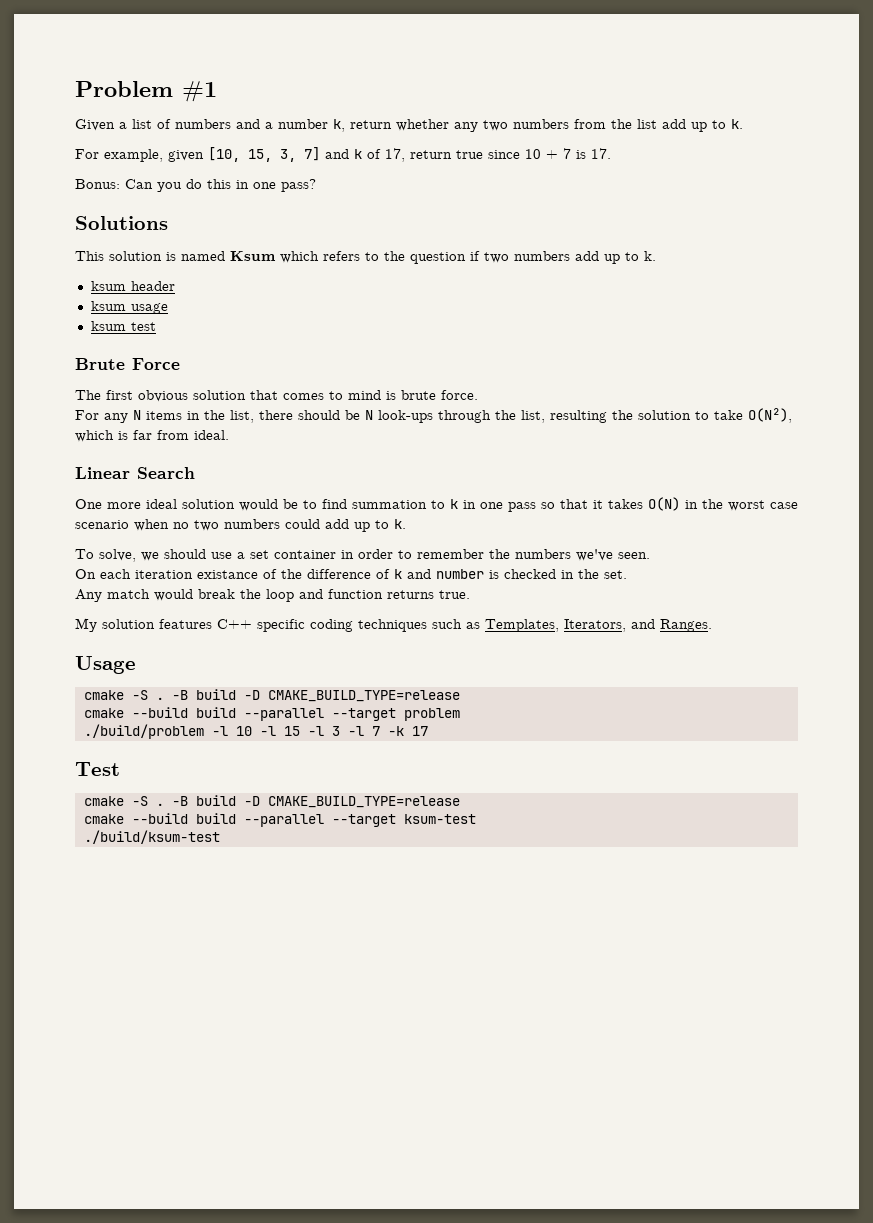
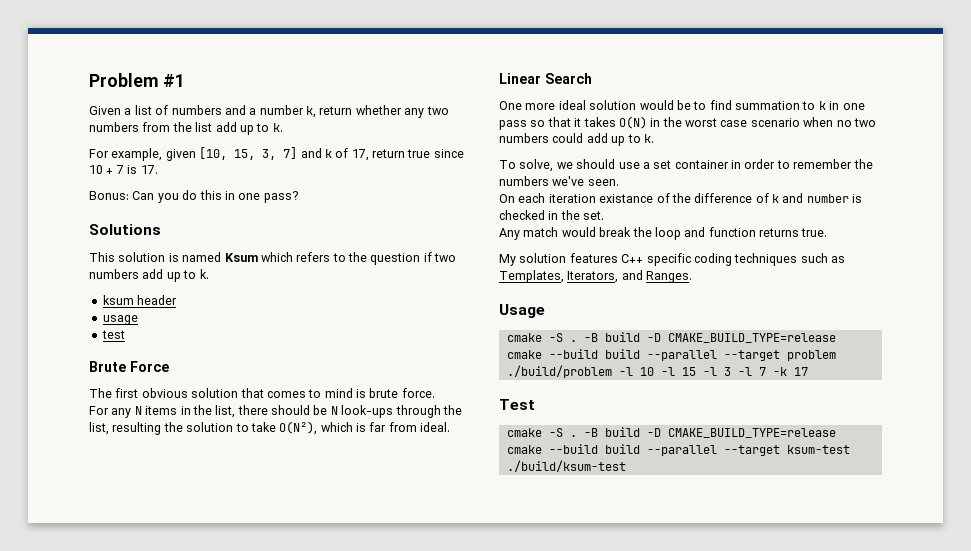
- ksum usage
+ usage
- ksum test
+ test

